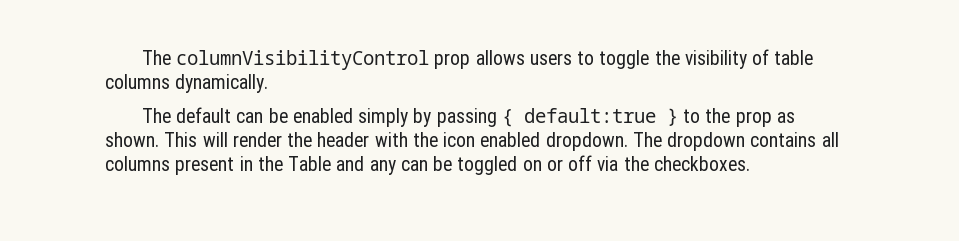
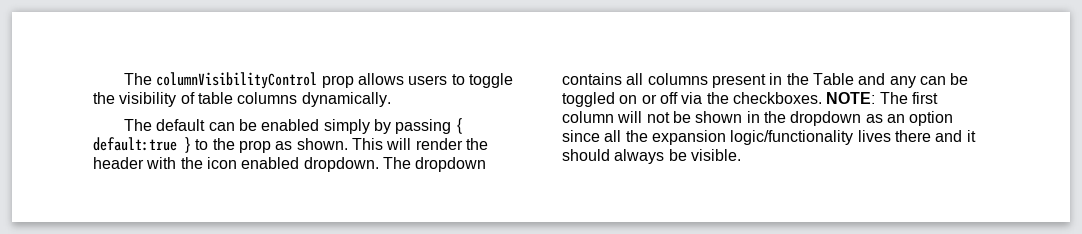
+ NOTE: The first column will not be shown in the dropdown as an option since all the expansion logic/functionality lives there and it should always be visible.

